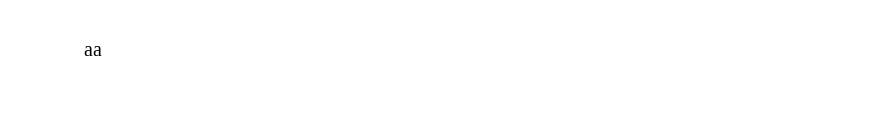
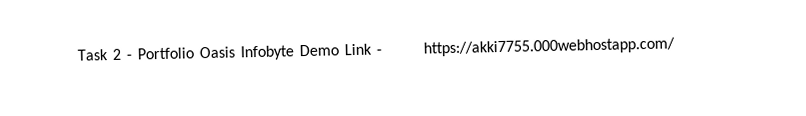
- aa
+ Task 2 - Portfolio Oasis Infobyte Demo Link - https://akki7755.000webhostapp.com/

